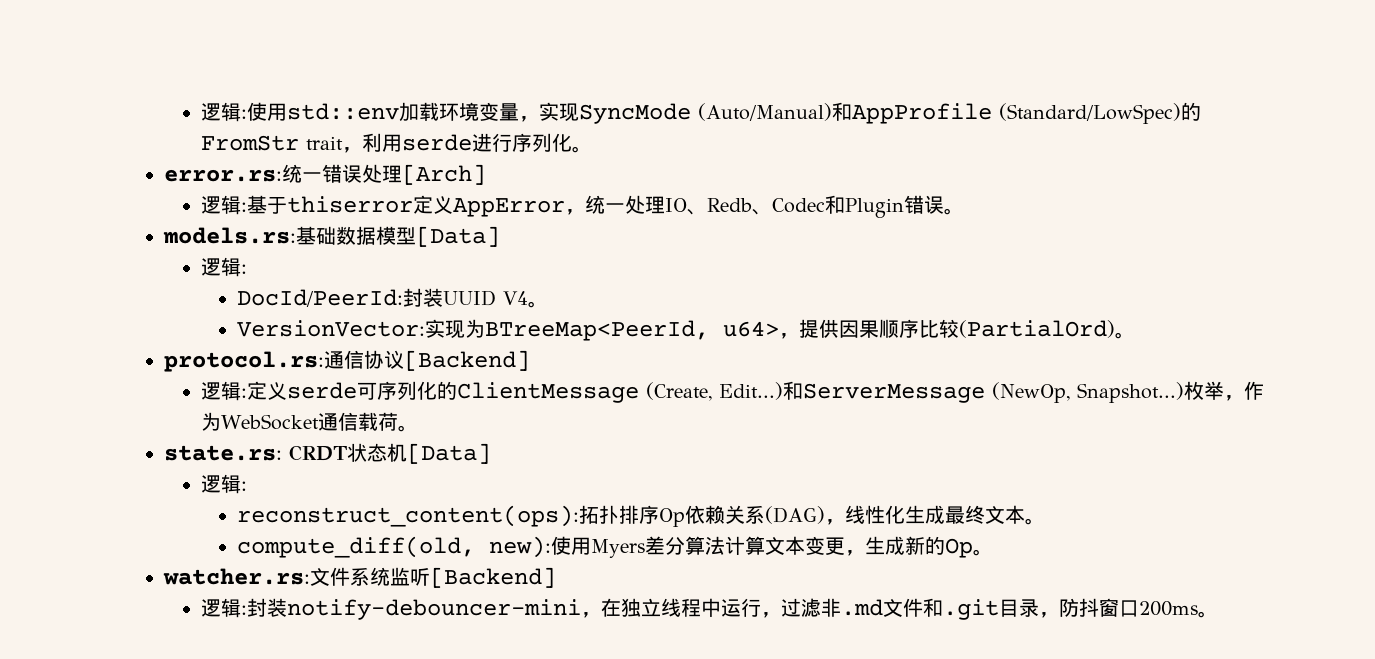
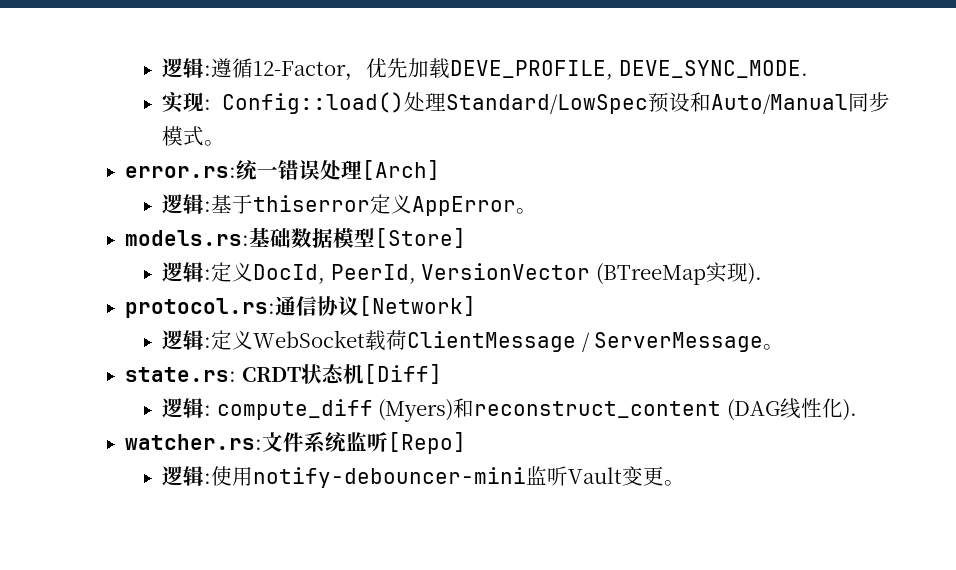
- 逻辑:使用std::env加载环境变量，实现SyncMode (Auto/Manual)和AppProfile (Standard/LowSpec)的FromStr trait，利用serde进行序列化。
+ 逻辑:遵循12-Factor，优先加载DEVE_PROFILE, DEVE_SYNC_MODE.
+ 实现: Config::load()处理Standard/LowSpec预设和Auto/Manual同步模式。
- 逻辑:基于thiserror定义AppError，统一处理IO、Redb、Codec和Plugin错误。
+ 逻辑:基于thiserror定义AppError。
- models.rs:基础数据模型[Data]
- 逻辑:
- DocId/PeerId:封装UUID V4。
- VersionVector:实现为BTreeMap<PeerId, u64>，提供因果顺序比较(PartialOrd)。
+ models.rs:基础数据模型[Store]
+ 逻辑:定义DocId, PeerId, VersionVector (BTreeMap实现).
- protocol.rs:通信协议[Backend]
- 逻辑:定义serde可序列化的ClientMessage (Create, Edit...)和ServerMessage (NewOp, Snapshot...)枚举，作为WebSocket通信载荷。
+ protocol.rs:通信协议[Network]
+ 逻辑:定义WebSocket载荷ClientMessage / ServerMessage。
- state.rs: CRDT状态机[Data]
- 逻辑:
- reconstruct_content(ops):拓扑排序Op依赖关系(DAG)，线性化生成最终文本。
- compute_diff(old, new):使用Myers差分算法计算文本变更，生成新的Op。
+ state.rs: CRDT状态机[Diff]
+ 逻辑: compute_diff (Myers)和reconstruct_content (DAG线性化).
- watcher.rs:文件系统监听[Backend]
- 逻辑:封装notify-debouncer-mini，在独立线程中运行，过滤非.md文件和.git目录，防抖窗口200ms。
+ watcher.rs:文件系统监听[Repo]
+ 逻辑:使用notify-debouncer-mini监听Vault变更。

